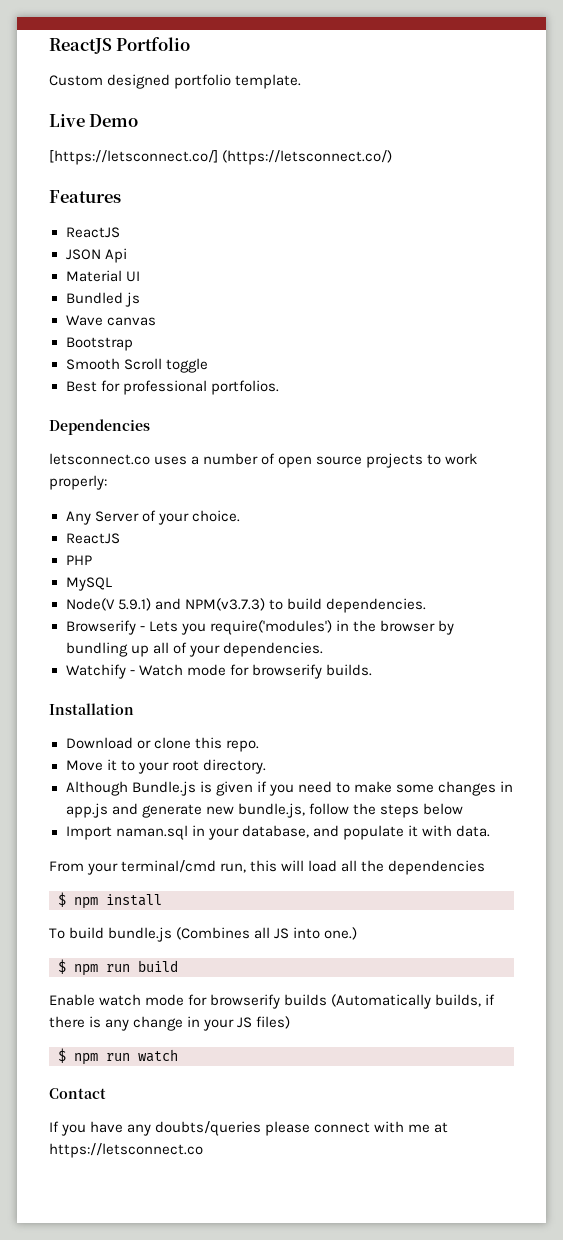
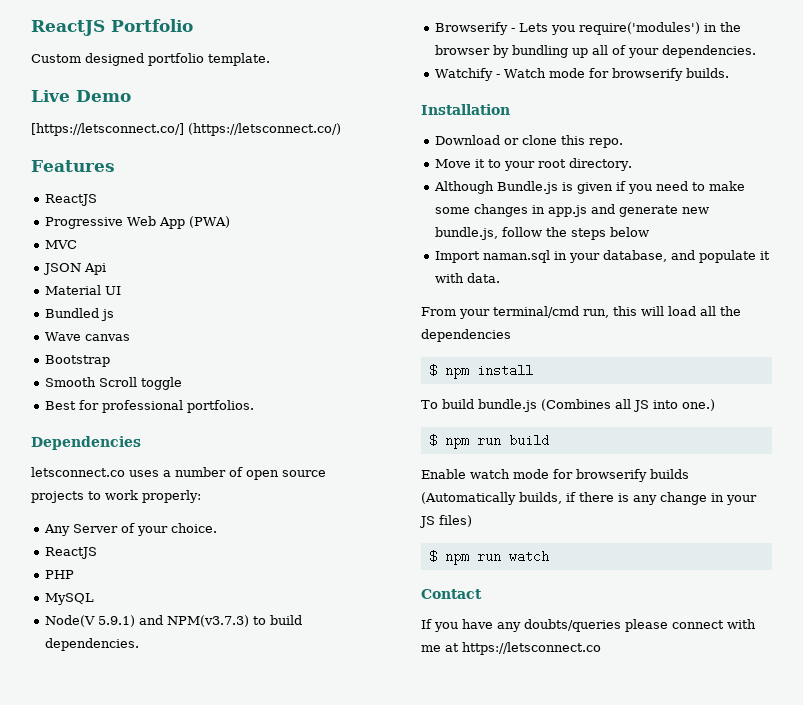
+ Progressive Web App (PWA)
+ MVC

